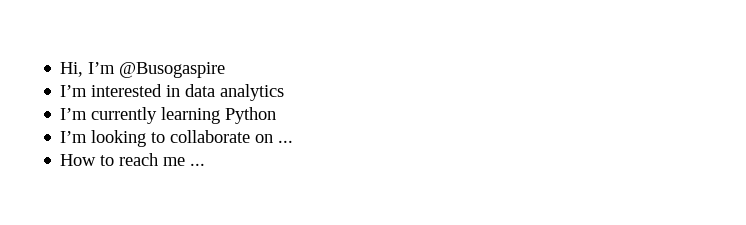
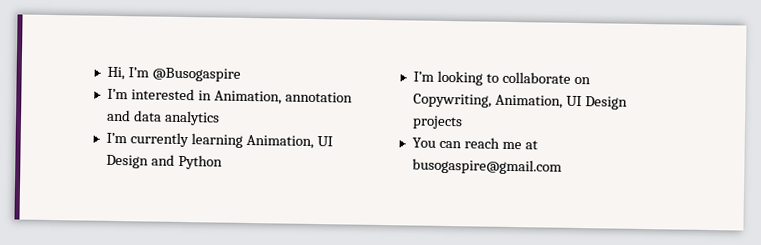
- I’m interested in data analytics
+ I’m interested in Animation, annotation and data analytics
- I’m currently learning Python
+ I’m currently learning Animation, UI Design and Python
- I’m looking to collaborate on ...
- How to reach me ...
+ I’m looking to collaborate on Copywriting, Animation, UI Design projects
+ You can reach me at busogaspire@gmail.com

